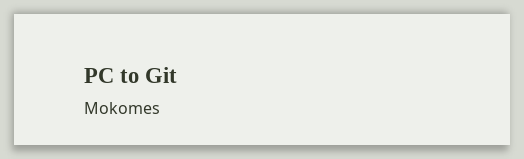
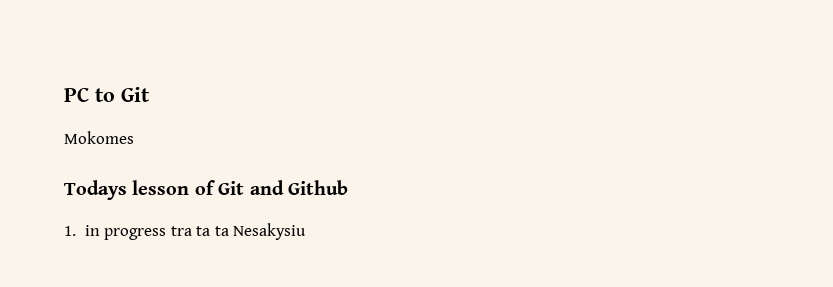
+ Todays lesson of Git and Github
+ 1. in progress tra ta ta Nesakysiu

